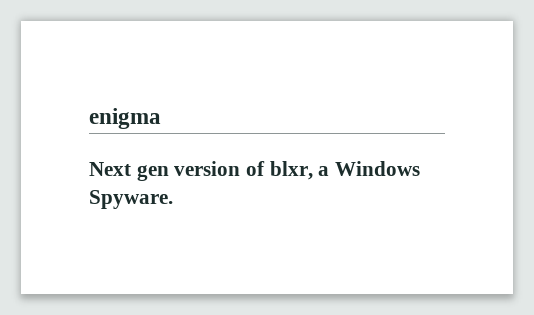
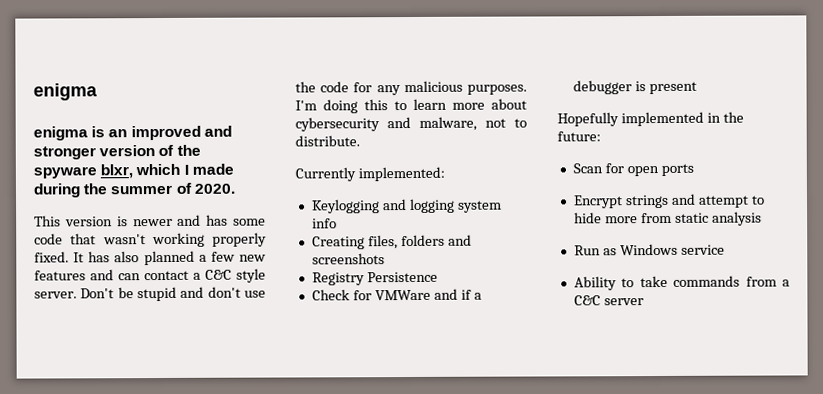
- Next gen version of blxr, a Windows Spyware.
+ enigma is an improved and stronger version of the spyware blxr, which I made during the summer of 2020.
+ This version is newer and has some code that wasn't working properly fixed. It has also planned a few new features and can contact a C&C style server. Don't be stupid and don't use the code for any malicious purposes. I'm doing this to learn more about cybersecurity and malware, not to distribute.
+ Currently implemented:
+ Keylogging and logging system info
+ Creating files, folders and screenshots
+ Registry Persistence
+ Check for VMWare and if a debugger is present
+ Hopefully implemented in the future:
+ Scan for open ports
+ Encrypt strings and attempt to hide more from static analysis
+ Run as Windows service
+ Ability to take commands from a C&C server

